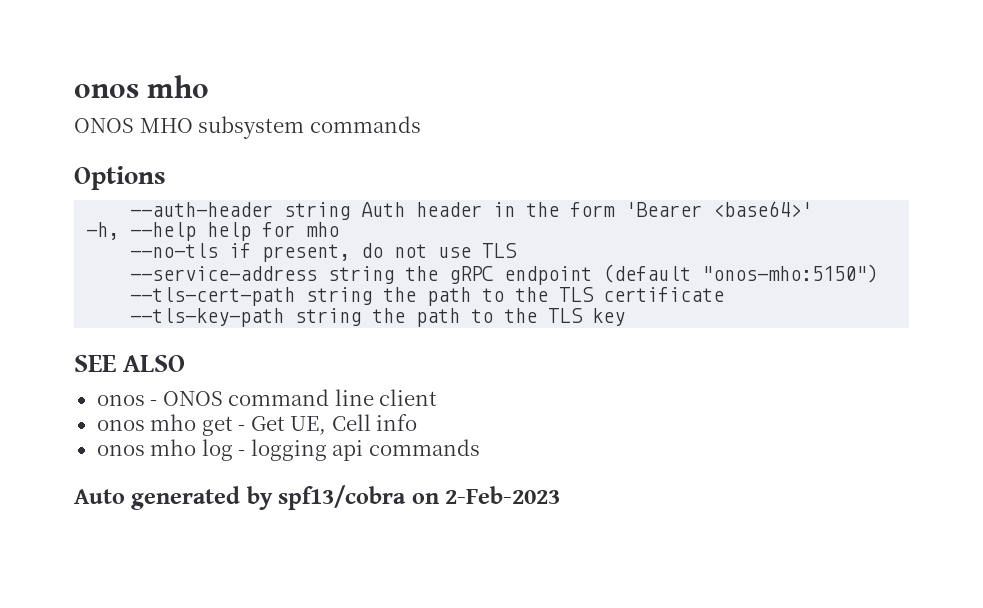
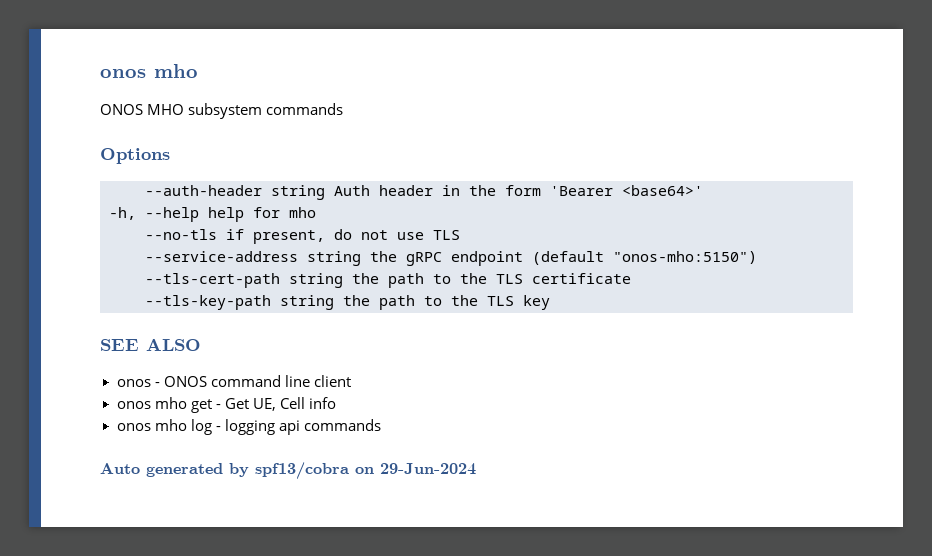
- Auto generated by spf13/cobra on 2-Feb-2023
+ Auto generated by spf13/cobra on 29-Jun-2024

